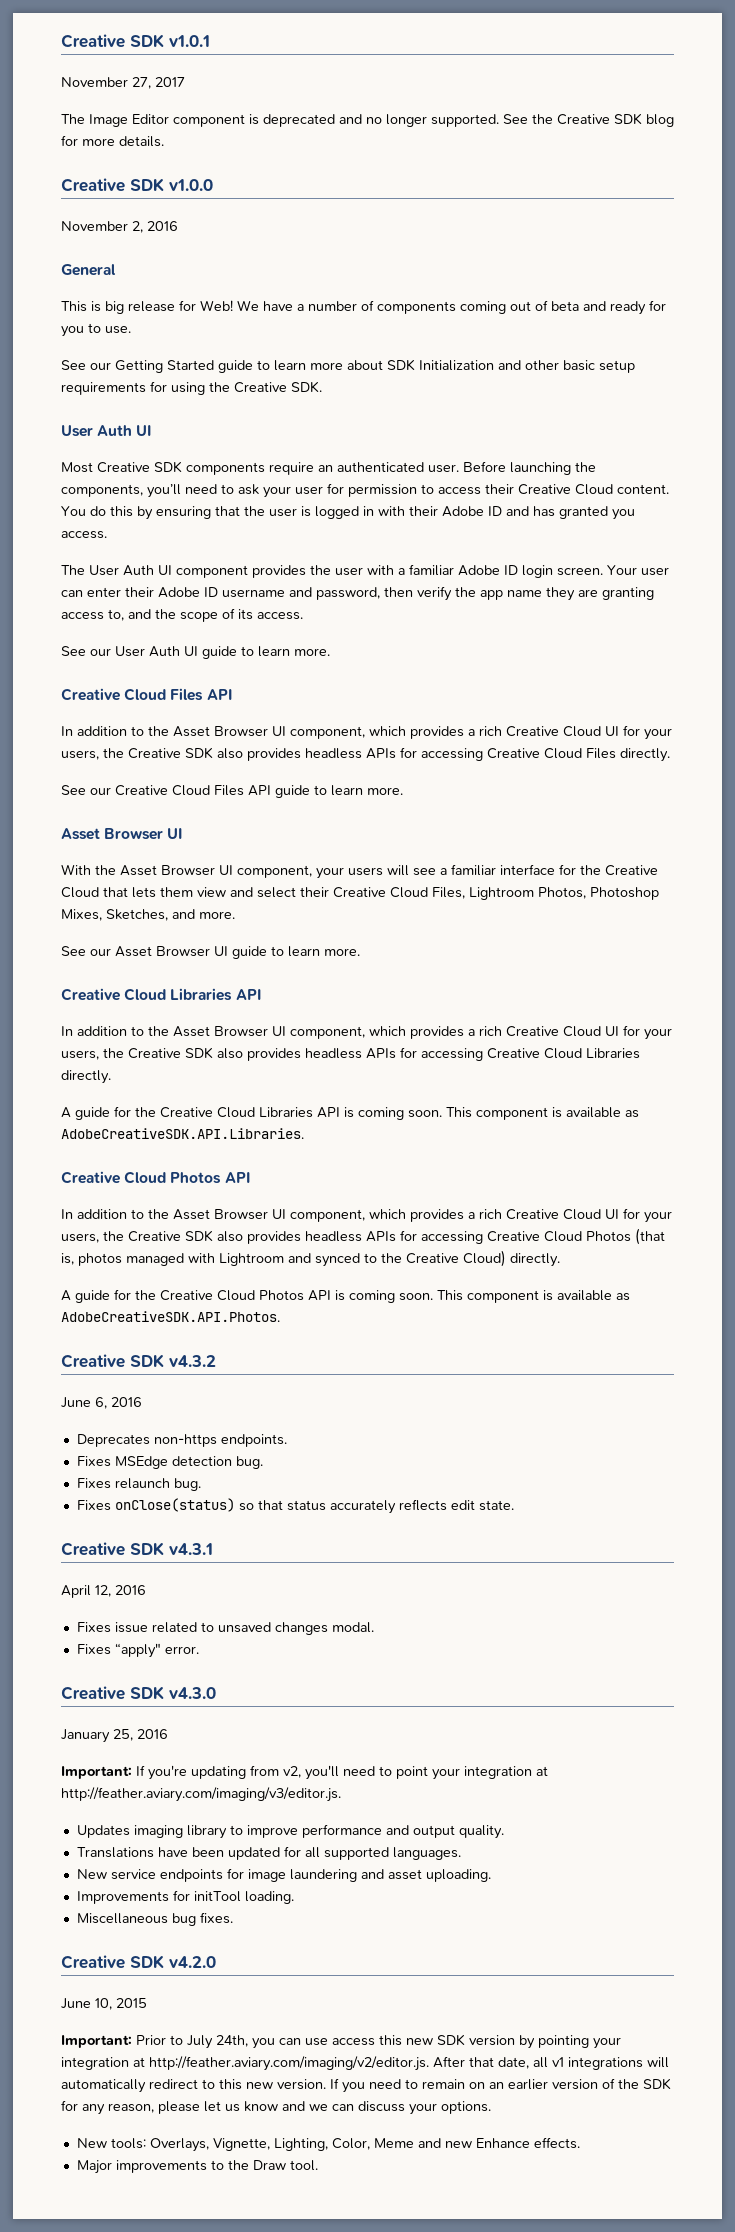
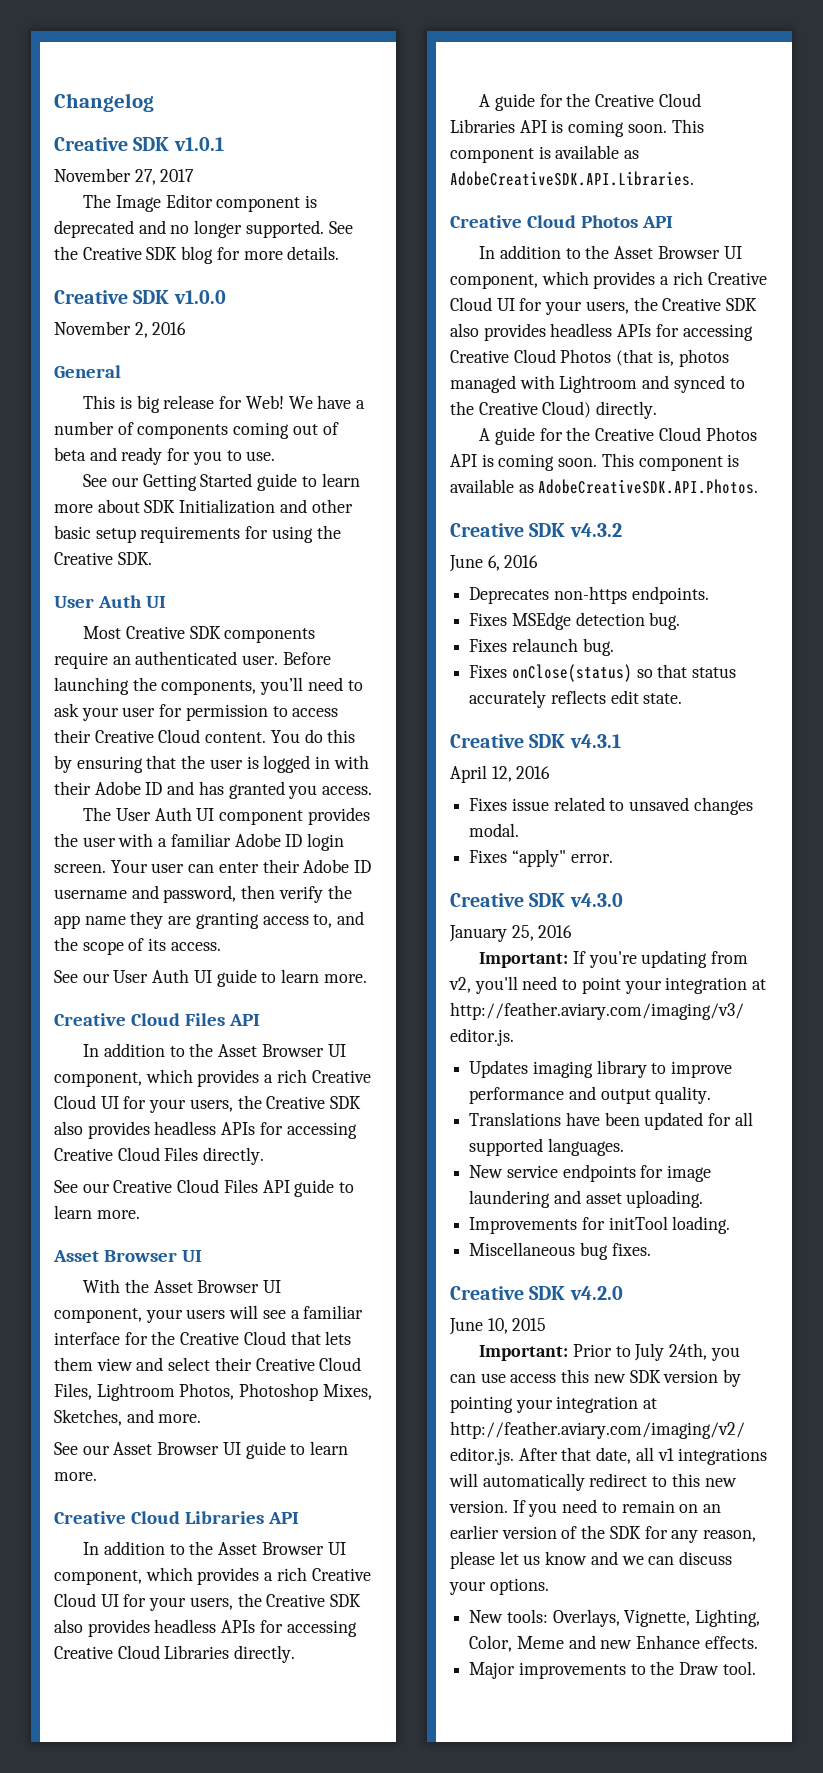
+ Changelog

